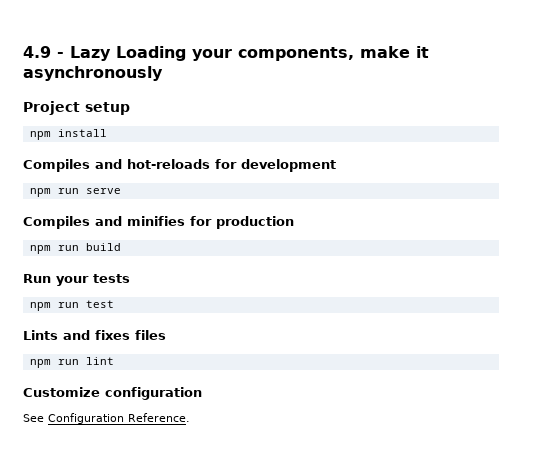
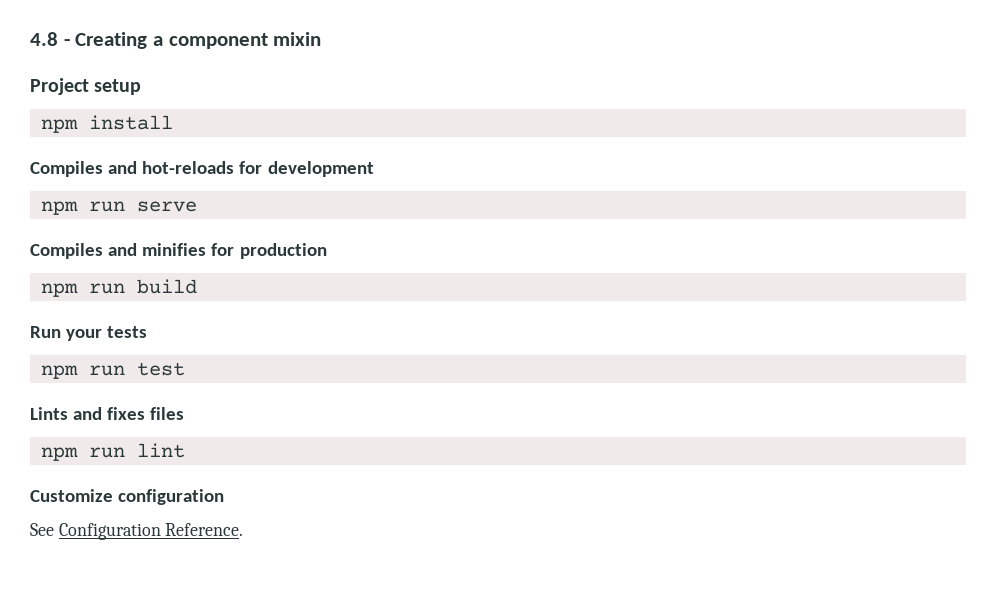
- 4.9 - Lazy Loading your components, make it asynchronously
+ 4.8 - Creating a component mixin

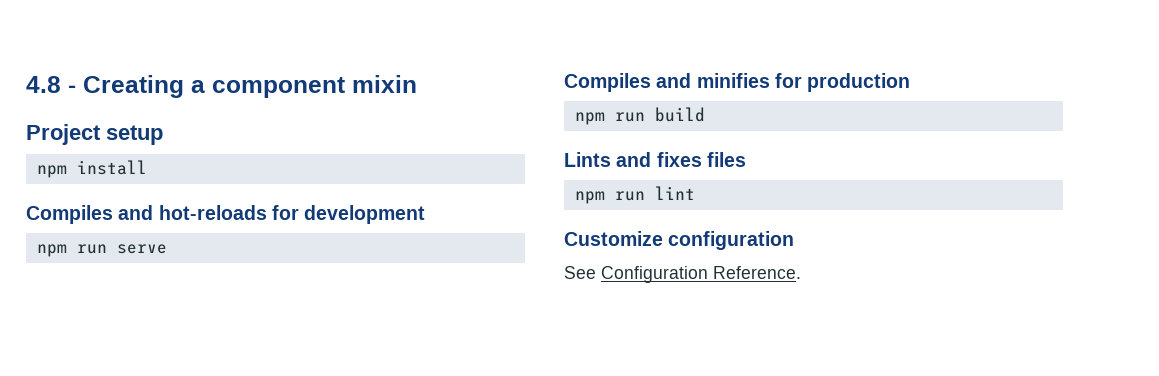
- Run your tests
- npm run test

